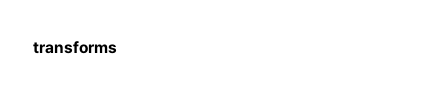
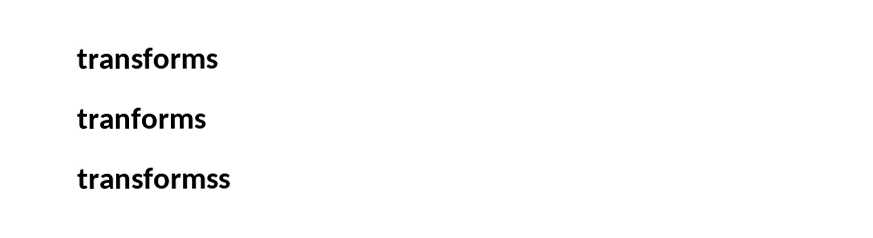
+ tranforms
+ transformss

